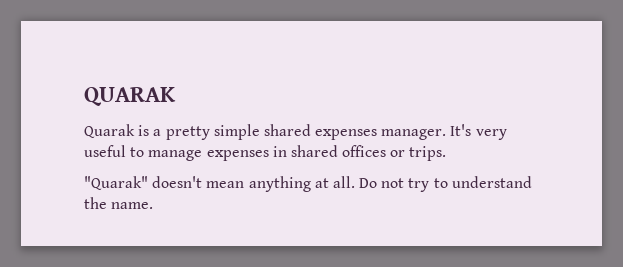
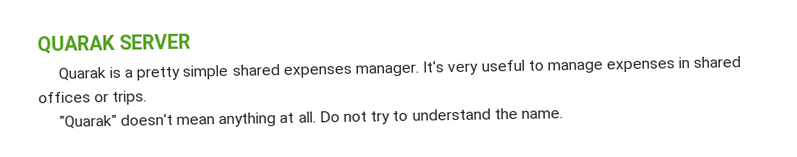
- QUARAK
+ QUARAK SERVER

